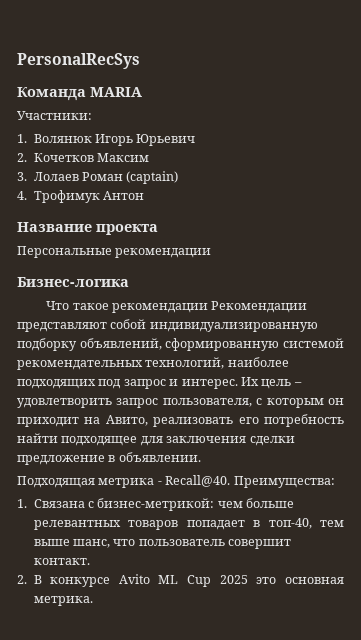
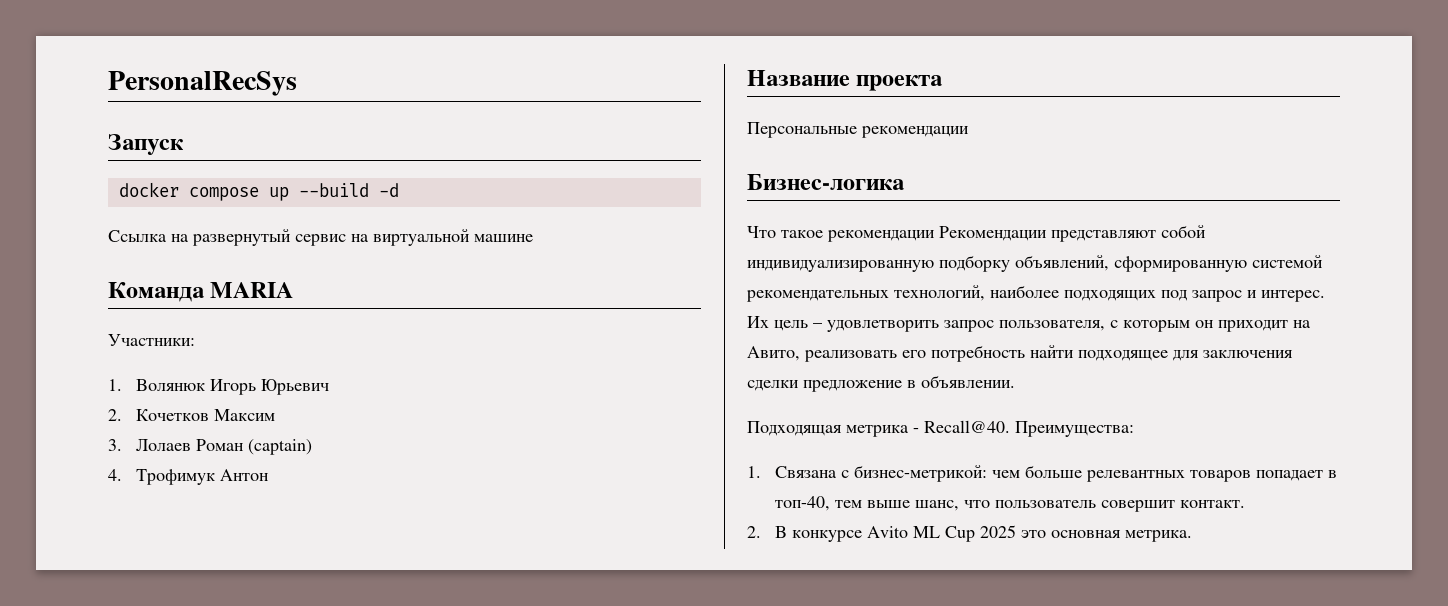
+ Запуск
+ docker compose up --build -d
+ Ссылка на развернутый сервис на виртуальной машине

